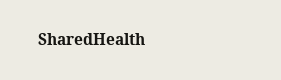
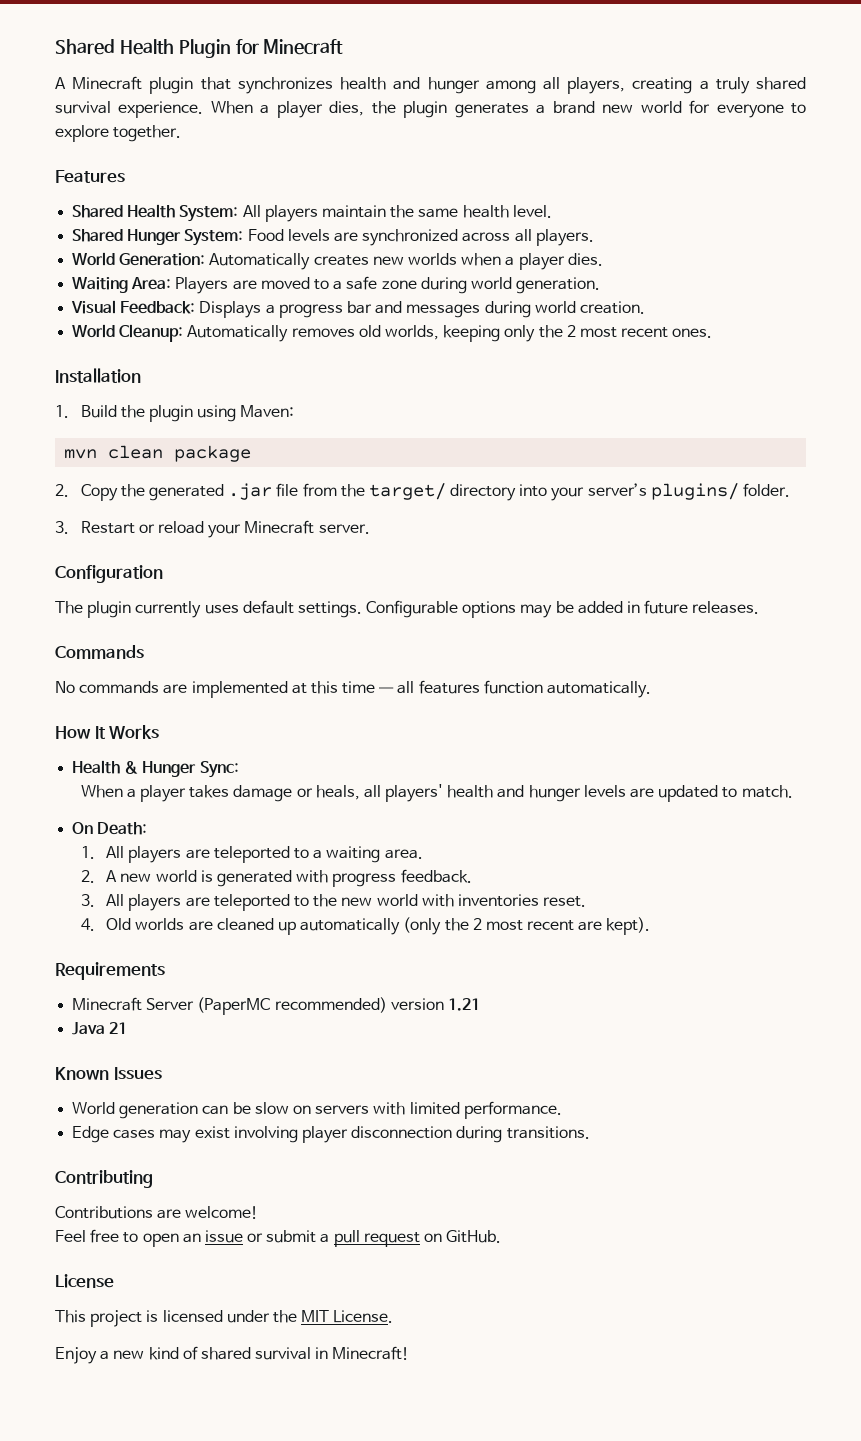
- SharedHealth
+ Shared Health Plugin for Minecraft
+ A Minecraft plugin that synchronizes health and hunger among all players, creating a truly shared survival experience. When a player dies, the plugin generates a brand new world for everyone to explore together.
+ Features
+ Shared Health System: All players maintain the same health level.
+ Shared Hunger System: Food levels are synchronized across all players.
+ World Generation: Automatically creates new worlds when a player dies.
+ Waiting Area: Players are moved to a safe zone during world generation.
+ Visual Feedback: Displays a progress bar and messages during world creation.
+ World Cleanup: Automatically removes old worlds, keeping only the 2 most recent ones.
+ Installation
+ 1. Build the plugin using Maven:
+ mvn clean package
+ 2. Copy the generated .jar file from the target/ directory into your server’s plugins/ folder.
+ 3. Restart or reload your Minecraft server.
+ Configuration
+ The plugin currently uses default settings. Configurable options may be added in future releases.
+ Commands
+ No commands are implemented at this time — all features function automatically.
+ How It Works
+ Health & Hunger Sync:
+ When a player takes damage or heals, all players' health and hunger levels are updated to match.
+ On Death:
+ 1. All players are teleported to a waiting area.
+ 2. A new world is generated with progress feedback.
+ 3. All players are teleported to the new world with inventories reset.
+ 4. Old worlds are cleaned up automatically (only the 2 most recent are kept).
+ Requirements
+ Minecraft Server (PaperMC recommended) version 1.21
+ Java 21
+ Known Issues
+ World generation can be slow on servers with limited performance.
+ Edge cases may exist involving player disconnection during transitions.
+ Contributing
+ Contributions are welcome!
+ Feel free to open an issue or submit a pull request on GitHub.
+ License
+ This project is licensed under the MIT License.
+ Enjoy a new kind of shared survival in Minecraft!

